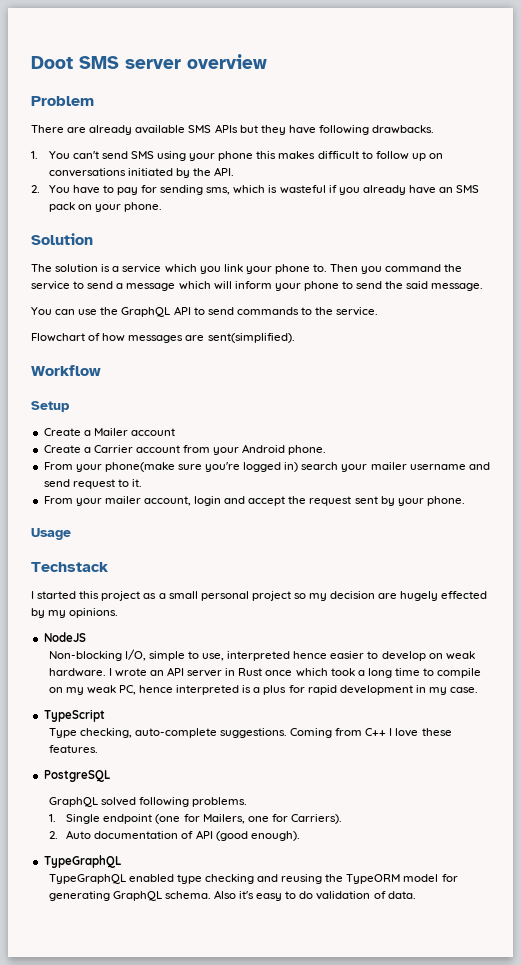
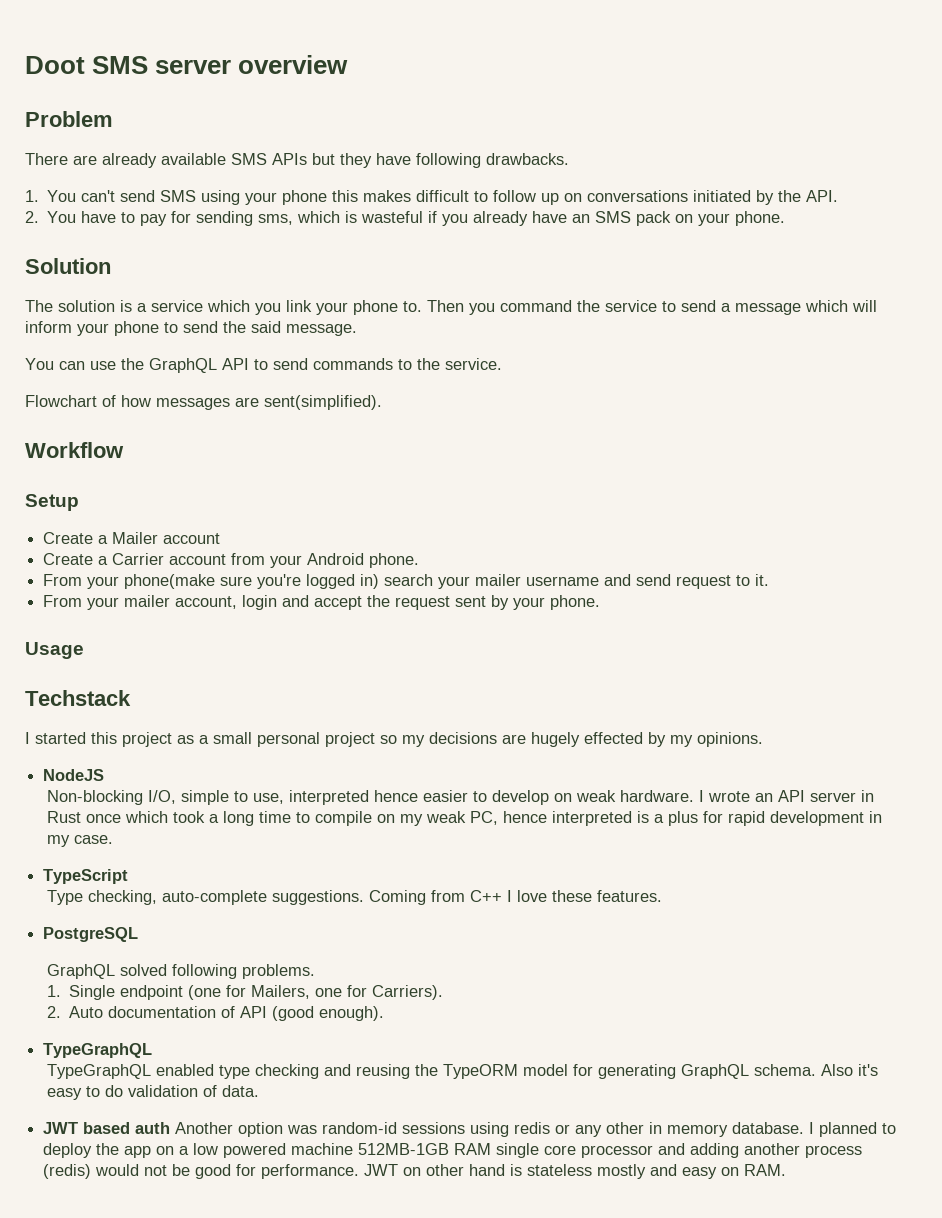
- I started this project as a small personal project so my decision are hugely effected by my opinions.
+ I started this project as a small personal project so my decisions are hugely effected by my opinions.
+ JWT based auth Another option was random-id sessions using redis or any other in memory database. I planned to deploy the app on a low powered machine 512MB-1GB RAM single core processor and adding another process (redis) would not be good for performance. JWT on other hand is stateless mostly and easy on RAM.

